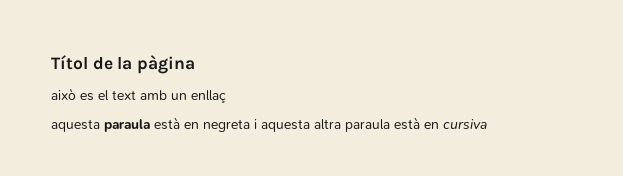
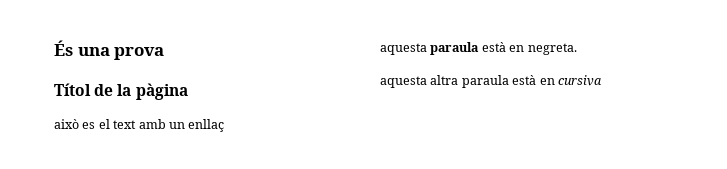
+ És una prova
- aquesta paraula està en negreta i aquesta altra paraula està en cursiva
+ aquesta paraula està en negreta.
+ aquesta altra paraula està en cursiva

